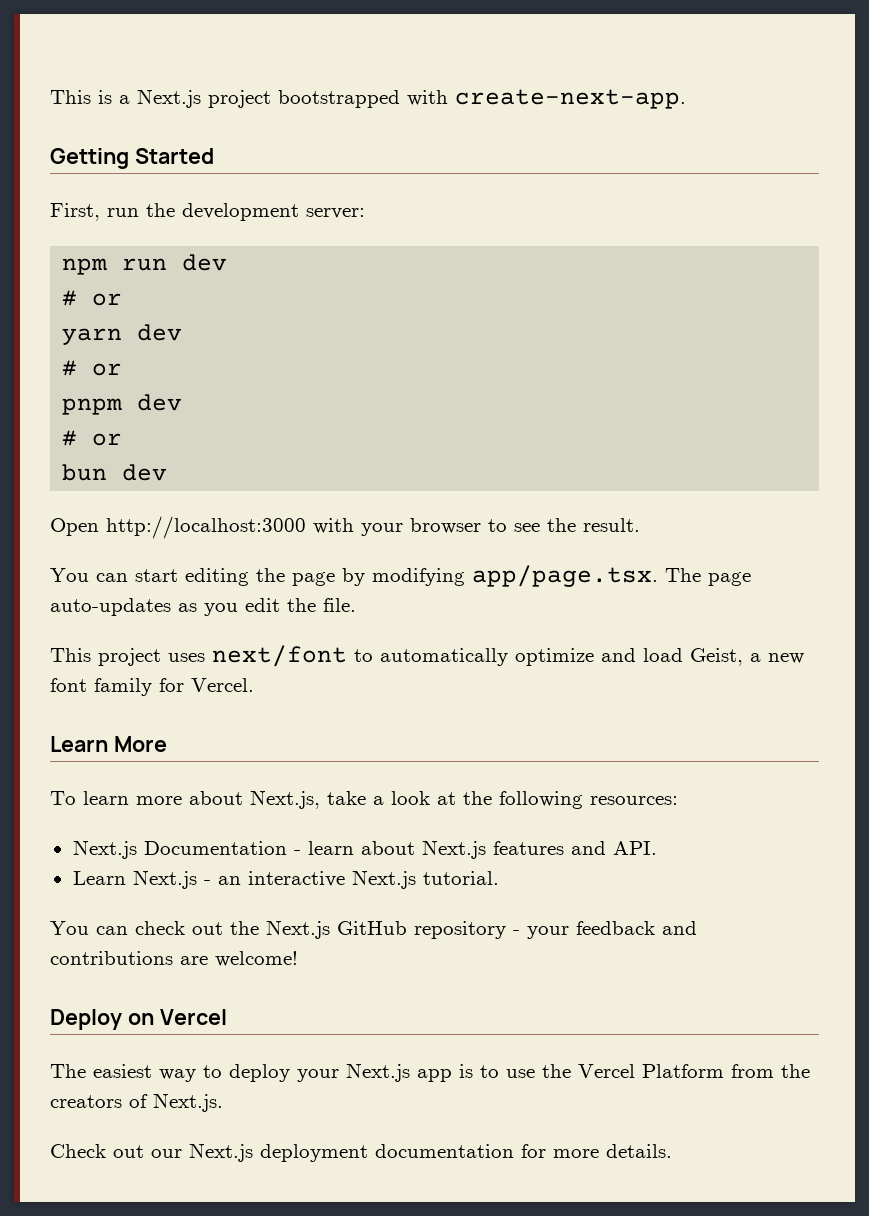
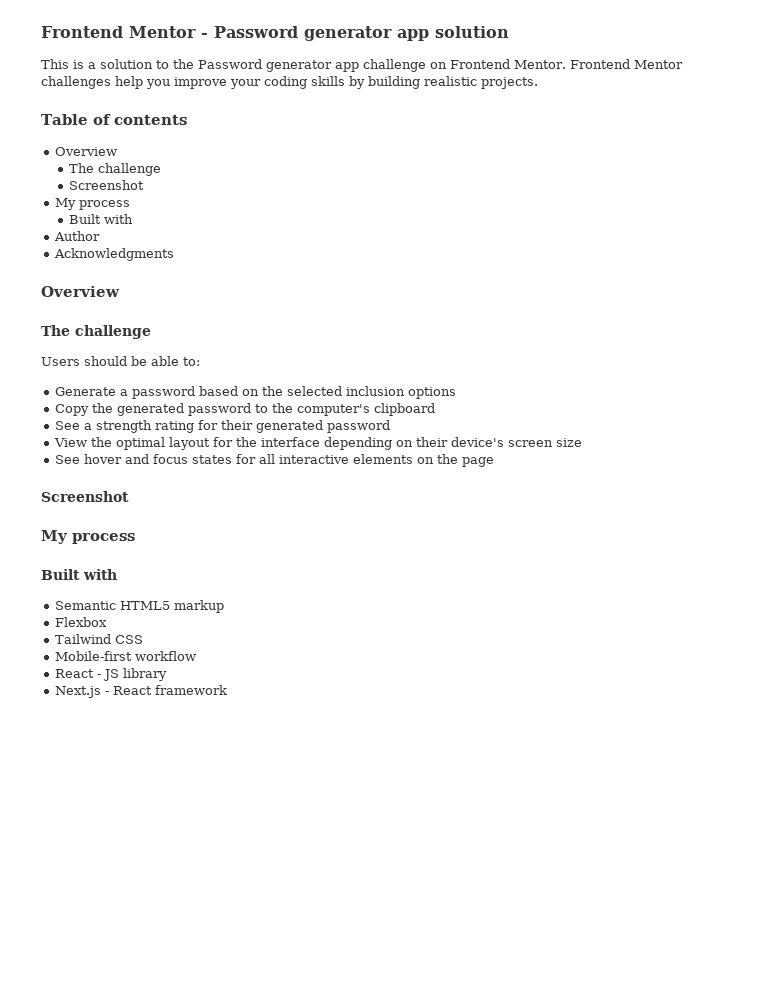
- This is a Next.js project bootstrapped with create-next-app.
- Getting Started
- First, run the development server:
- npm run dev
- # or
- yarn dev
- # or
- pnpm dev
- # or
- bun dev
- Open http://localhost:3000 with your browser to see the result.
- You can start editing the page by modifying app/page.tsx. The page auto-updates as you edit the file.
- This project uses next/font to automatically optimize and load Geist, a new font family for Vercel.
- Learn More
- To learn more about Next.js, take a look at the following resources:
- Next.js Documentation - learn about Next.js features and API.
- Learn Next.js - an interactive Next.js tutorial.
- You can check out the Next.js GitHub repository - your feedback and contributions are welcome!
- Deploy on Vercel
- The easiest way to deploy your Next.js app is to use the Vercel Platform from the creators of Next.js.
- Check out our Next.js deployment documentation for more details.
+ Frontend Mentor - Password generator app solution
+ This is a solution to the Password generator app challenge on Frontend Mentor. Frontend Mentor challenges help you improve your coding skills by building realistic projects.
+ Table of contents
+ Overview
+ The challenge
+ Screenshot
+ My process
+ Built with
+ Author
+ Acknowledgments
+ Overview
+ The challenge
+ Users should be able to:
+ Generate a password based on the selected inclusion options
+ Copy the generated password to the computer's clipboard
+ See a strength rating for their generated password
+ View the optimal layout for the interface depending on their device's screen size
+ See hover and focus states for all interactive elements on the page
+ Screenshot
+ My process
+ Built with
+ Semantic HTML5 markup
+ Flexbox
+ Tailwind CSS
+ Mobile-first workflow
+ React - JS library
+ Next.js - React framework

